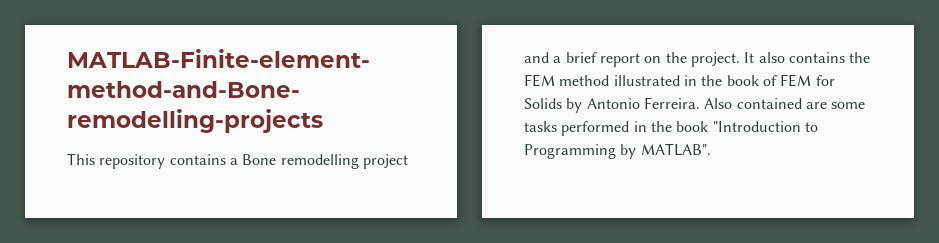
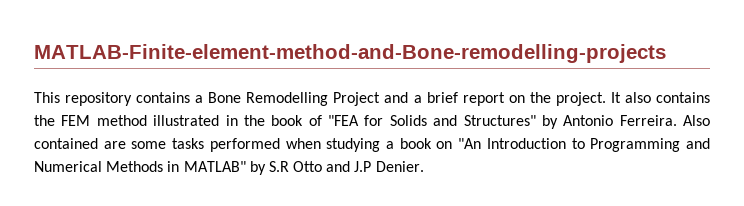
- This repository contains a Bone remodelling project and a brief report on the project.
+ This repository contains a Bone Remodelling Project and a brief report on the project.
- It also contains the FEM method illustrated in the book of FEM for Solids by Antonio Ferreira.
+ It also contains the FEM method illustrated in the book of "FEA for Solids and Structures" by Antonio Ferreira.
- Also contained are some tasks performed in the book "Introduction to Programming by MATLAB".
+ Also contained are some tasks performed when studying a book on "An Introduction to Programming and Numerical Methods in MATLAB" by S.R Otto and J.P Denier.

